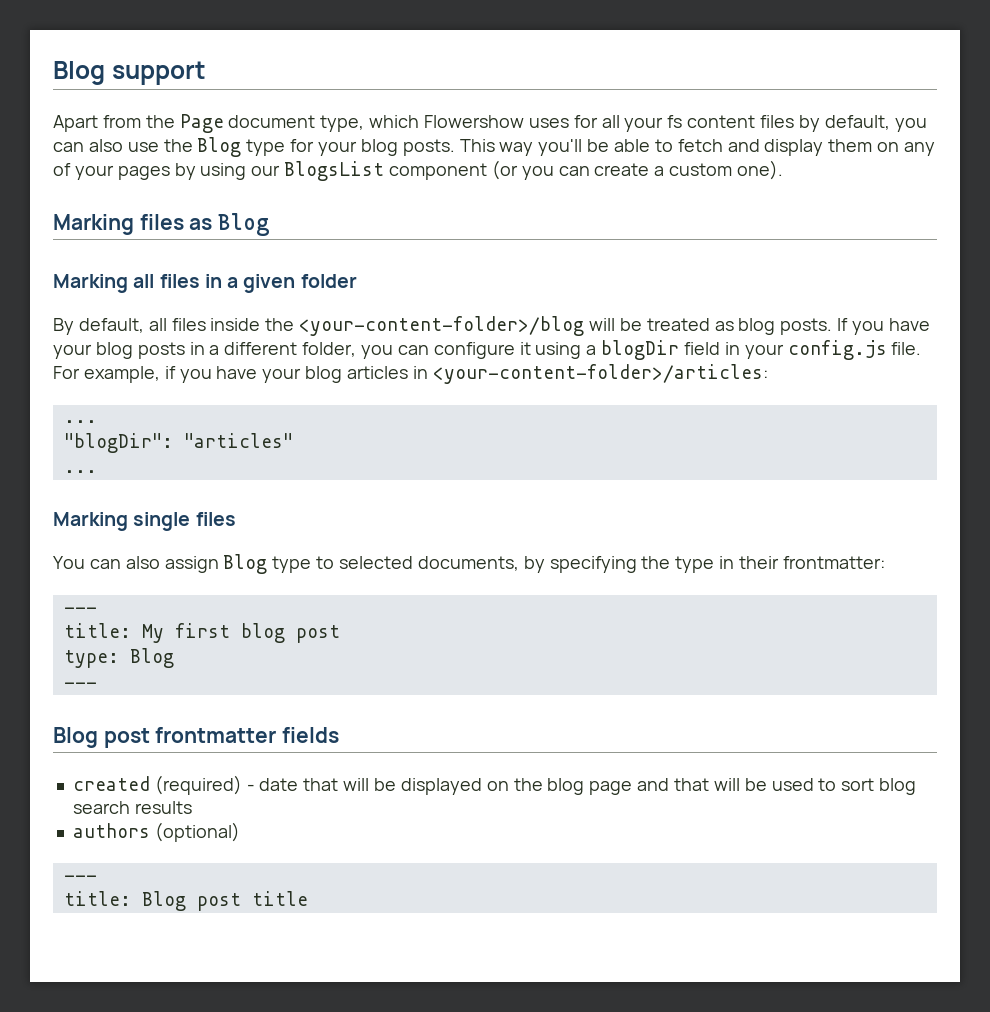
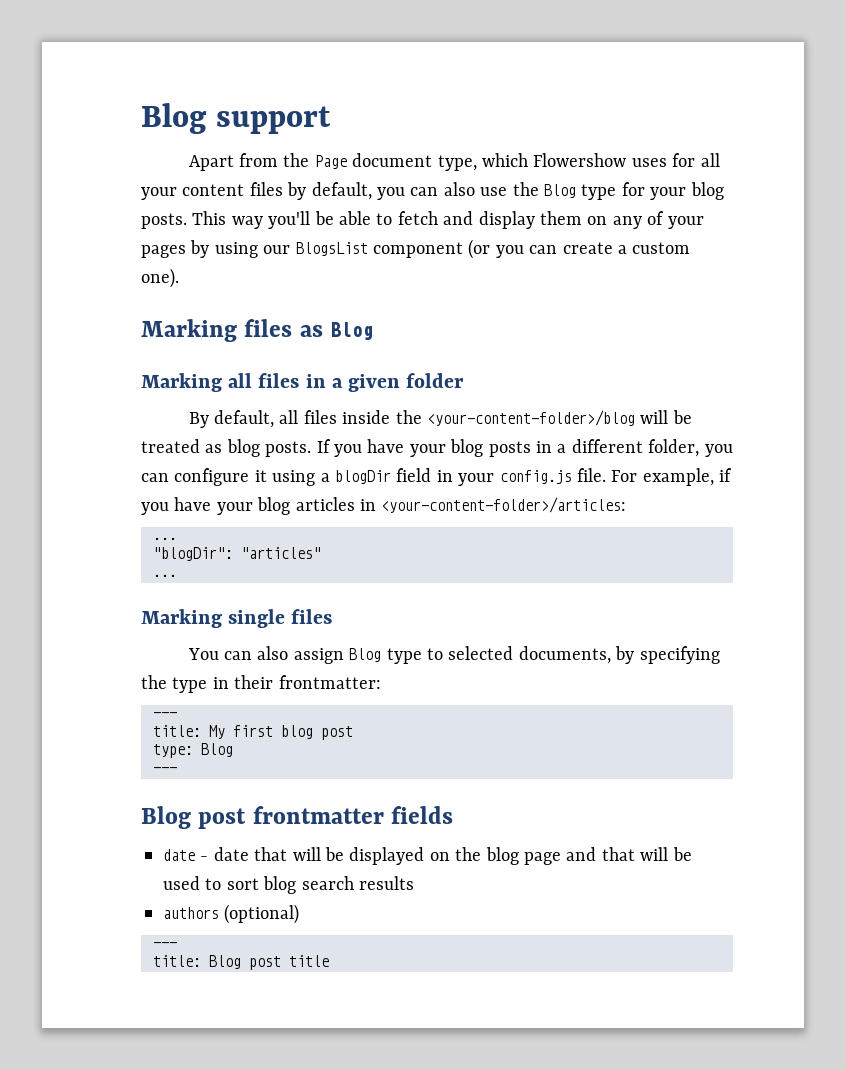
- Apart from the Page document type, which Flowershow uses for all your fs content files by default, you can also use the Blog type for your blog posts.
+ Apart from the Page document type, which Flowershow uses for all your content files by default, you can also use the Blog type for your blog posts.
- created (required) - date that will be displayed on the blog page and that will be used to sort blog search results
+ date - date that will be displayed on the blog page and that will be used to sort blog search results

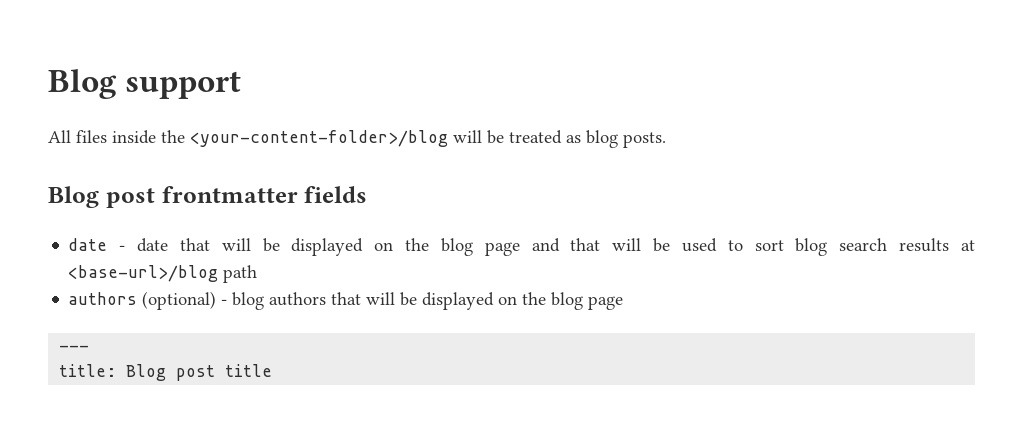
- Apart from the Page document type, which Flowershow uses for all your content files by default, you can also use the Blog type for your blog posts. This way you'll be able to fetch and display them on any of your pages by using our BlogsList component (or you can create a custom one).
- Marking files as Blog
- Marking all files in a given folder
- By default, all files inside the <your-content-folder>/blog will be treated as blog posts. If you have your blog posts in a different folder, you can configure it using a blogDir field in your config.js file. For example, if you have your blog articles in <your-content-folder>/articles:
- ...
- "blogDir": "articles"
- ...
- Marking single files
- You can also assign Blog type to selected documents, by specifying the type in their frontmatter:
- ---
- title: My first blog post
- type: Blog
- ---
+ All files inside the <your-content-folder>/blog will be treated as blog posts.
- date - date that will be displayed on the blog page and that will be used to sort blog search results
+ date - date that will be displayed on the blog page and that will be used to sort blog search results at <base-url>/blog path
- authors (optional)
+ authors (optional) - blog authors that will be displayed on the blog page

